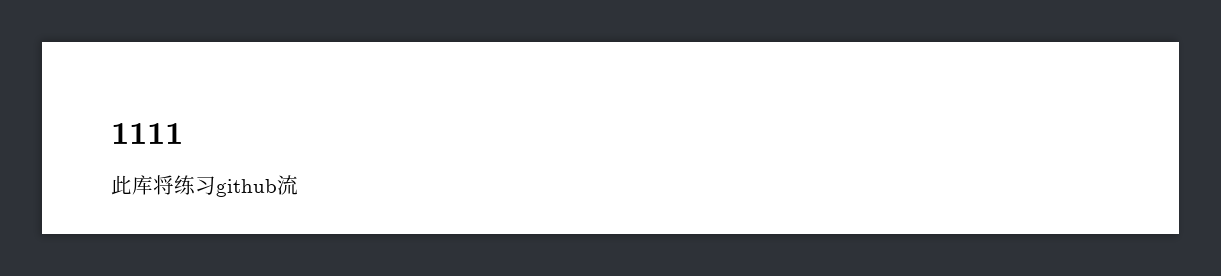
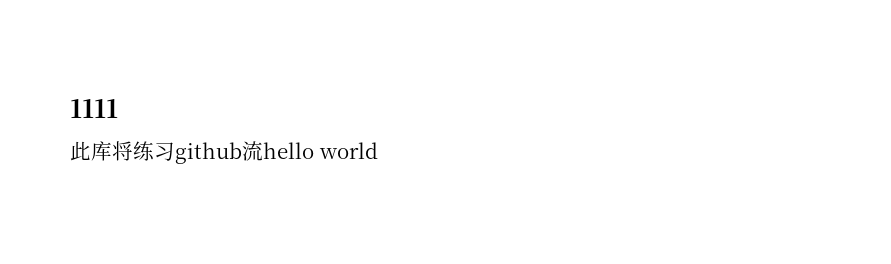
- 此库将练习github流
+ 此库将练习github流hello world

